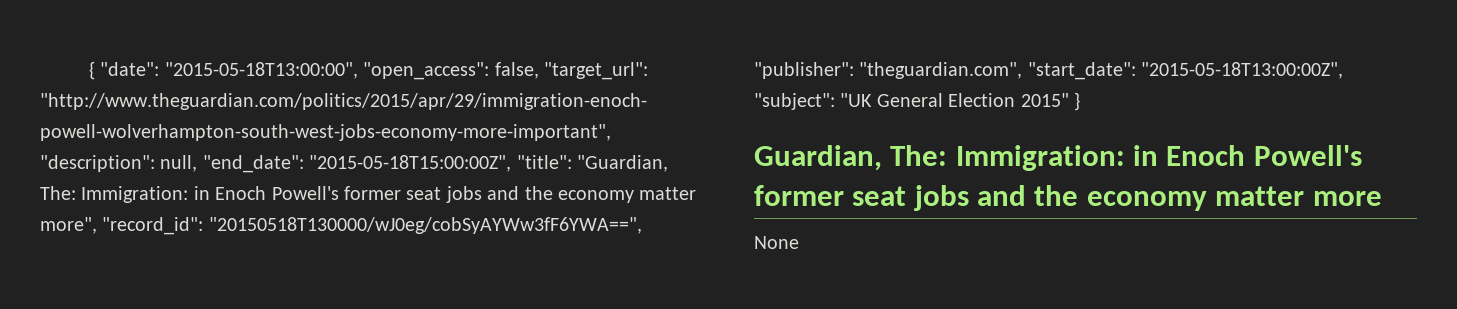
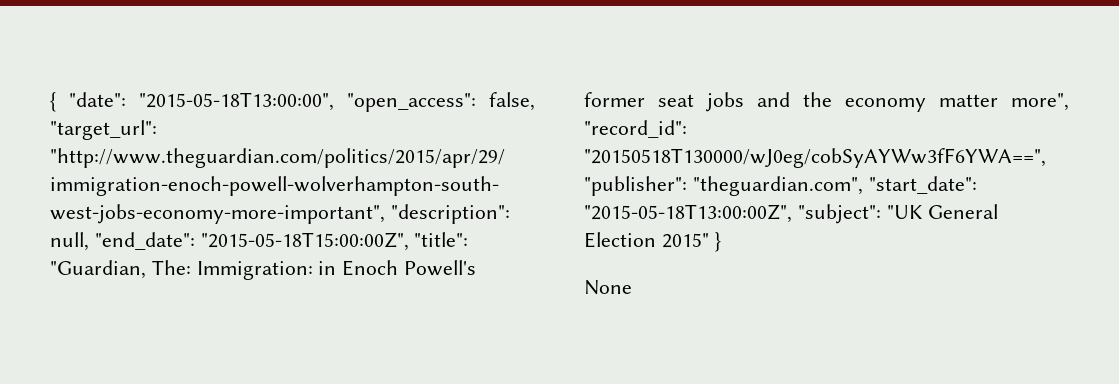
- Guardian, The: Immigration: in Enoch Powell's former seat jobs and the economy matter more

